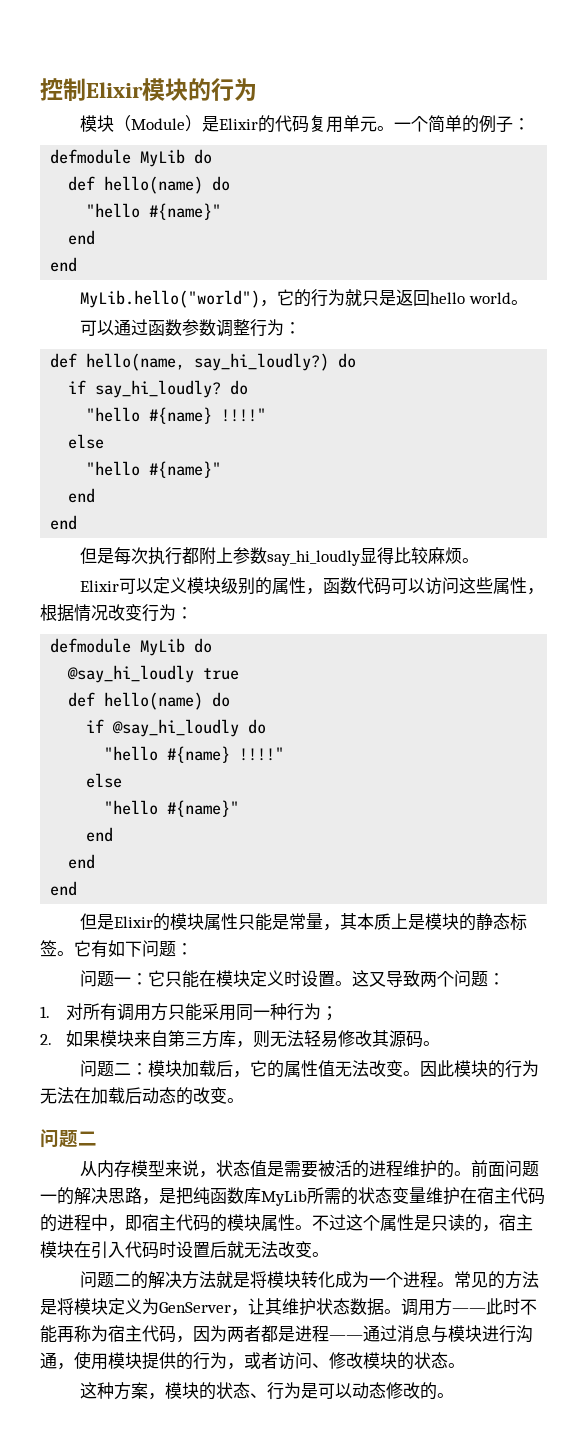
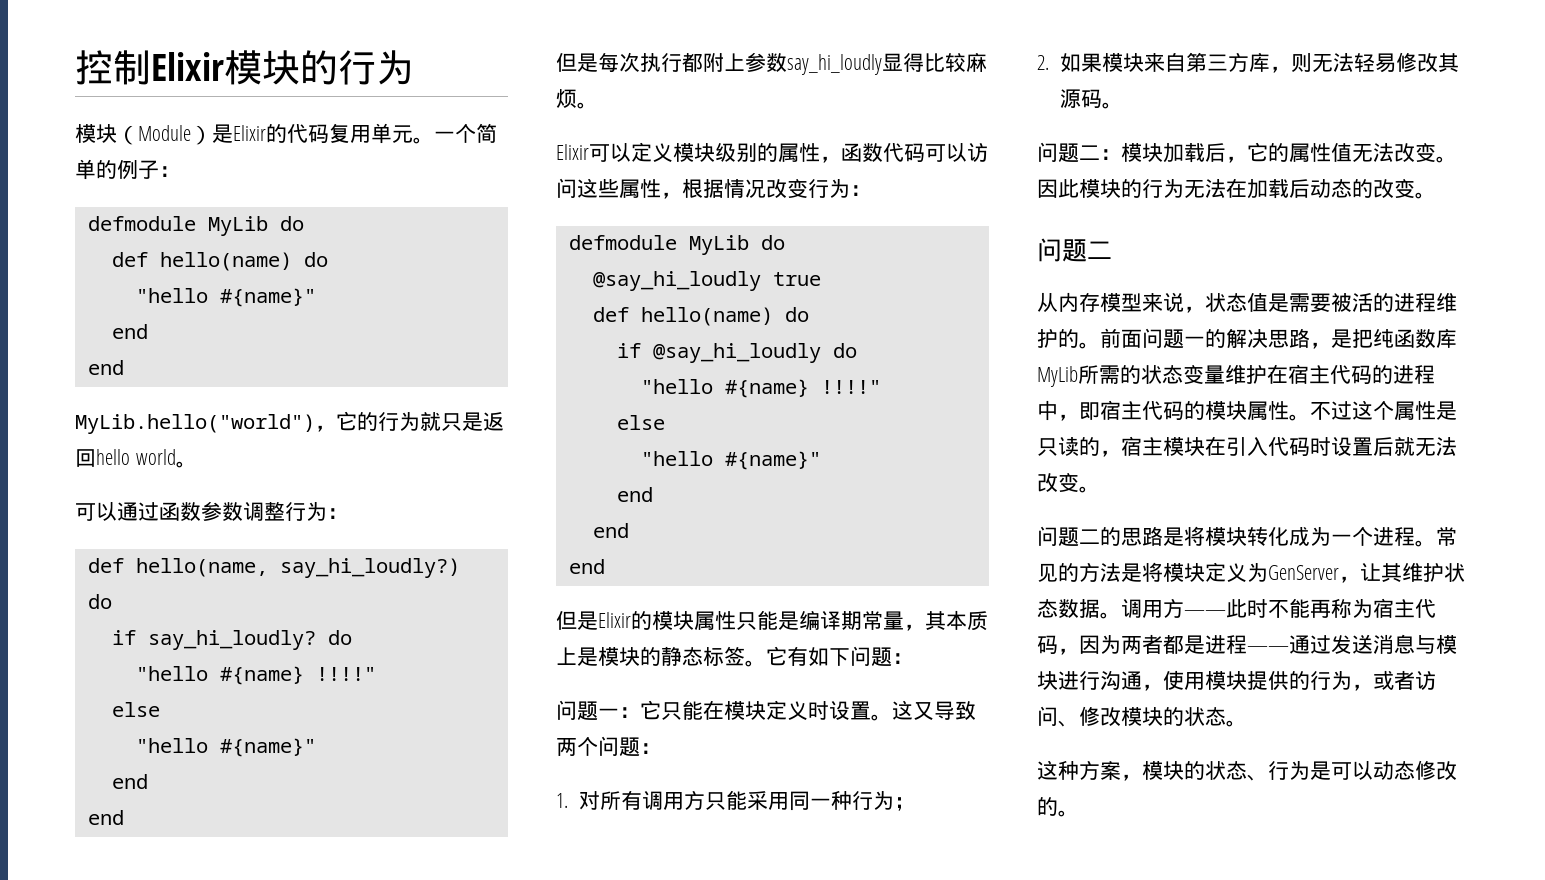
- 但是Elixir的模块属性只能是常量，其本质上是模块的静态标签。
+ 但是Elixir的模块属性只能是编译期常量，其本质上是模块的静态标签。
- 问题二的解决方法就是将模块转化成为一个进程。
+ 问题二的思路是将模块转化成为一个进程。
- 调用方——此时不能再称为宿主代码，因为两者都是进程——通过消息与模块进行沟通，使用模块提供的行为，或者访问、修改模块的状态。
+ 调用方——此时不能再称为宿主代码，因为两者都是进程——通过发送消息与模块进行沟通，使用模块提供的行为，或者访问、修改模块的状态。

